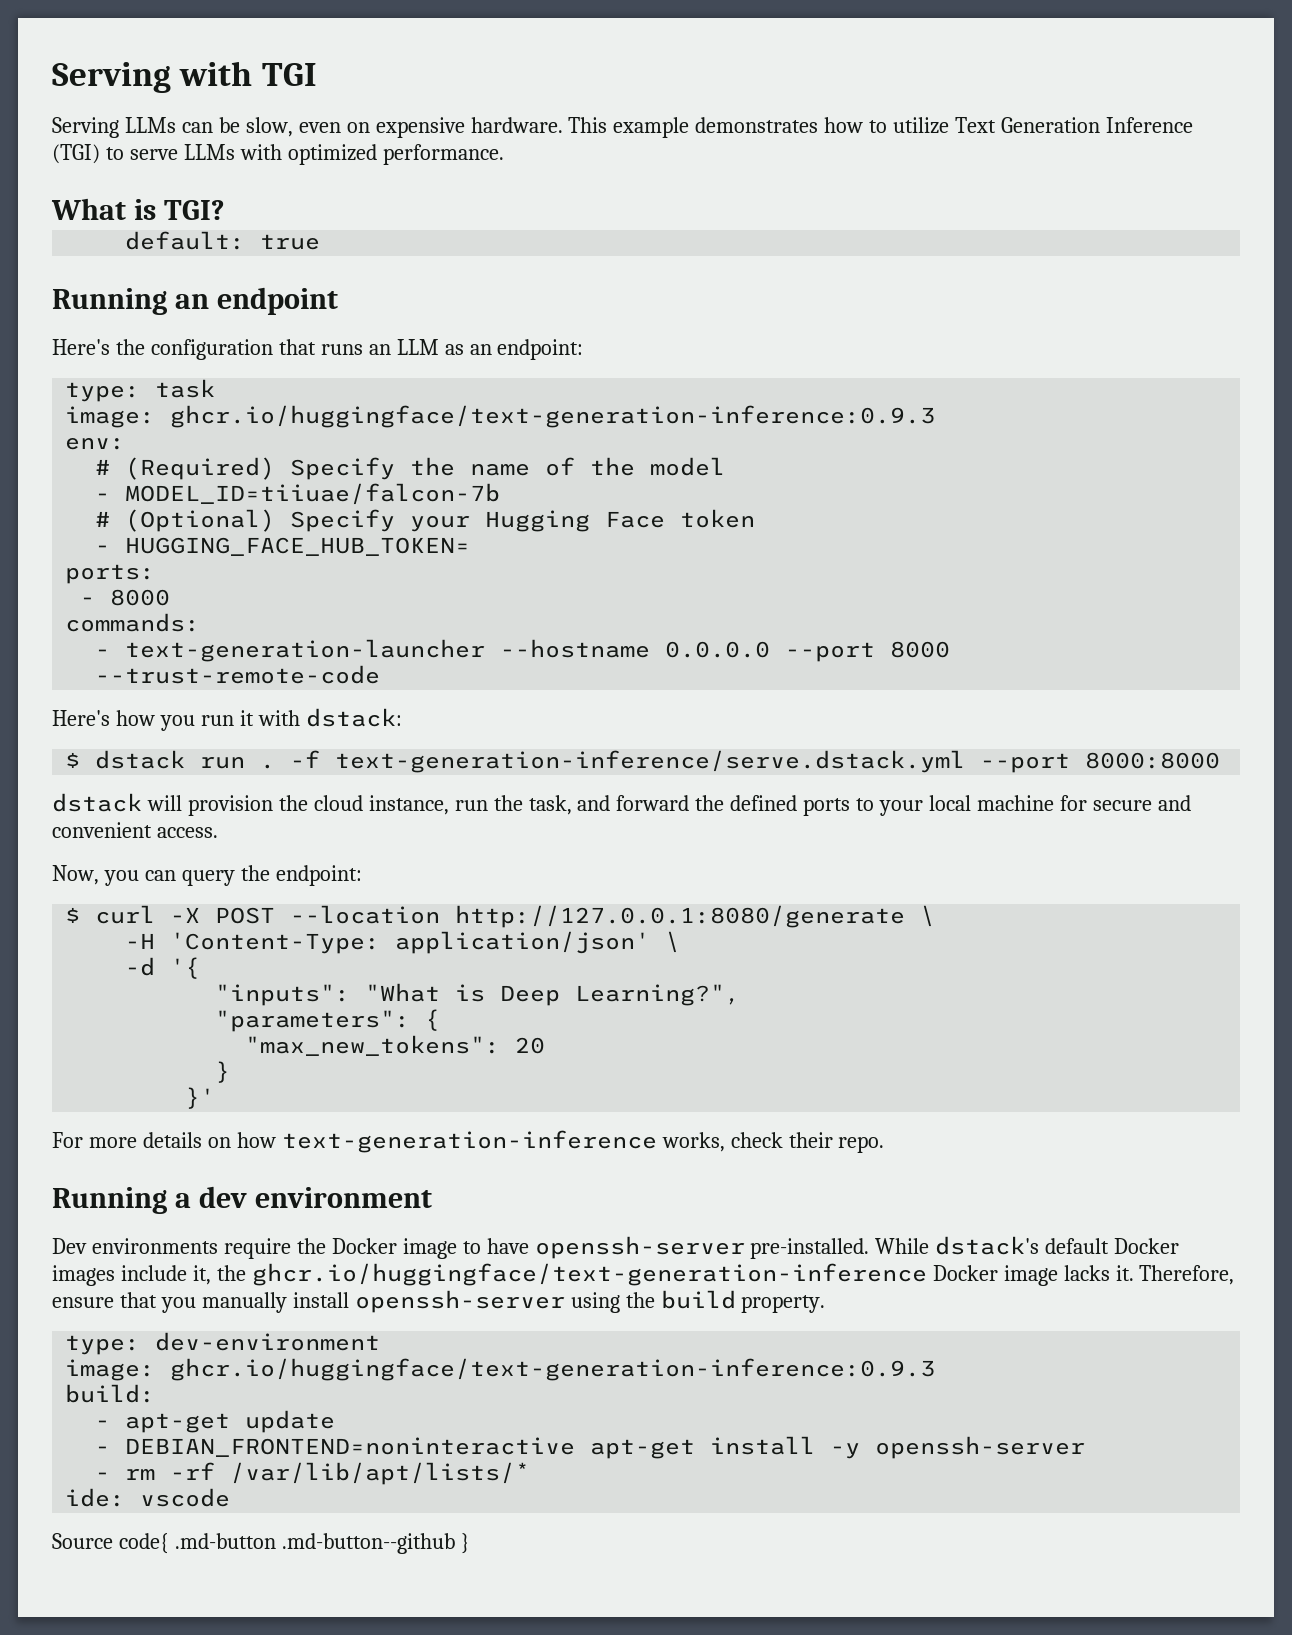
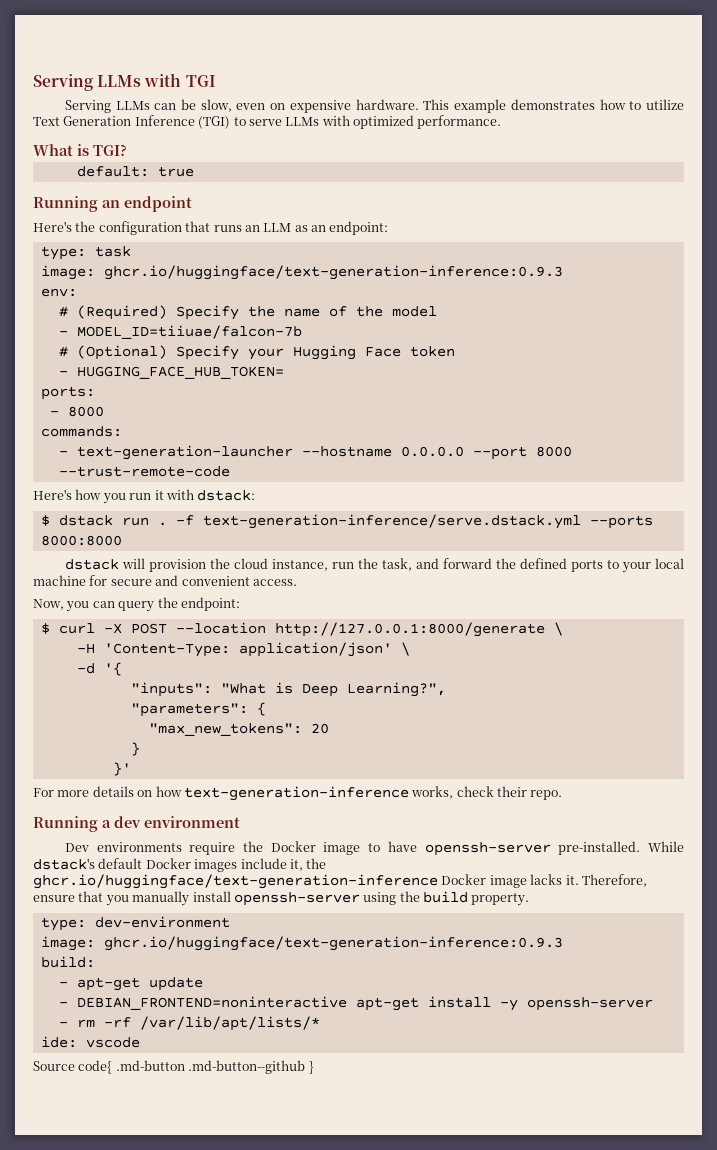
- Serving with TGI
+ Serving LLMs with TGI
- -f text-generation-inference/serve.dstack.yml --port 8000:8000
+ -f text-generation-inference/serve.dstack.yml --ports 8000:8000
- $ curl -X POST --location http://127.0.0.1:8080/generate \
+ $ curl -X POST --location http://127.0.0.1:8000/generate \

